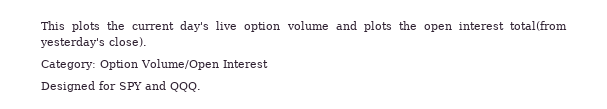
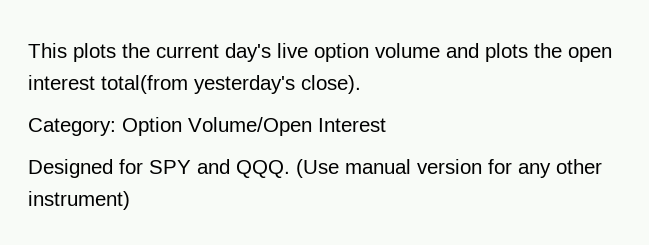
- Designed for SPY and QQQ.
+ Designed for SPY and QQQ. (Use manual version for any other instrument)

